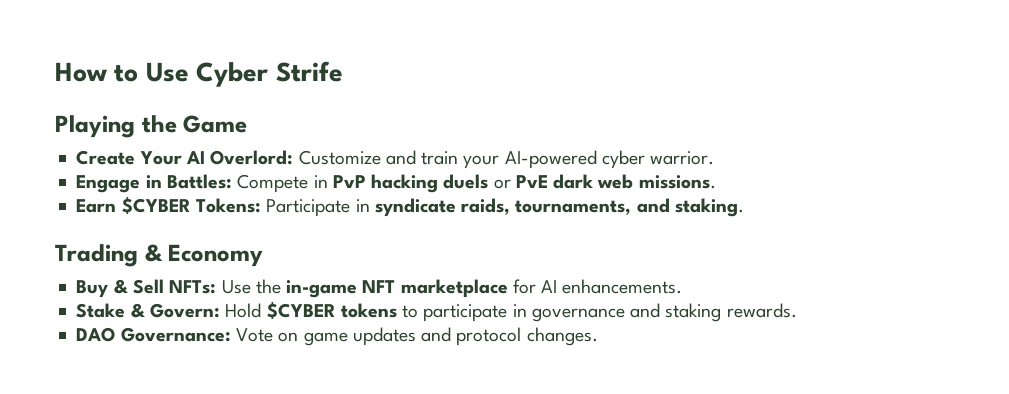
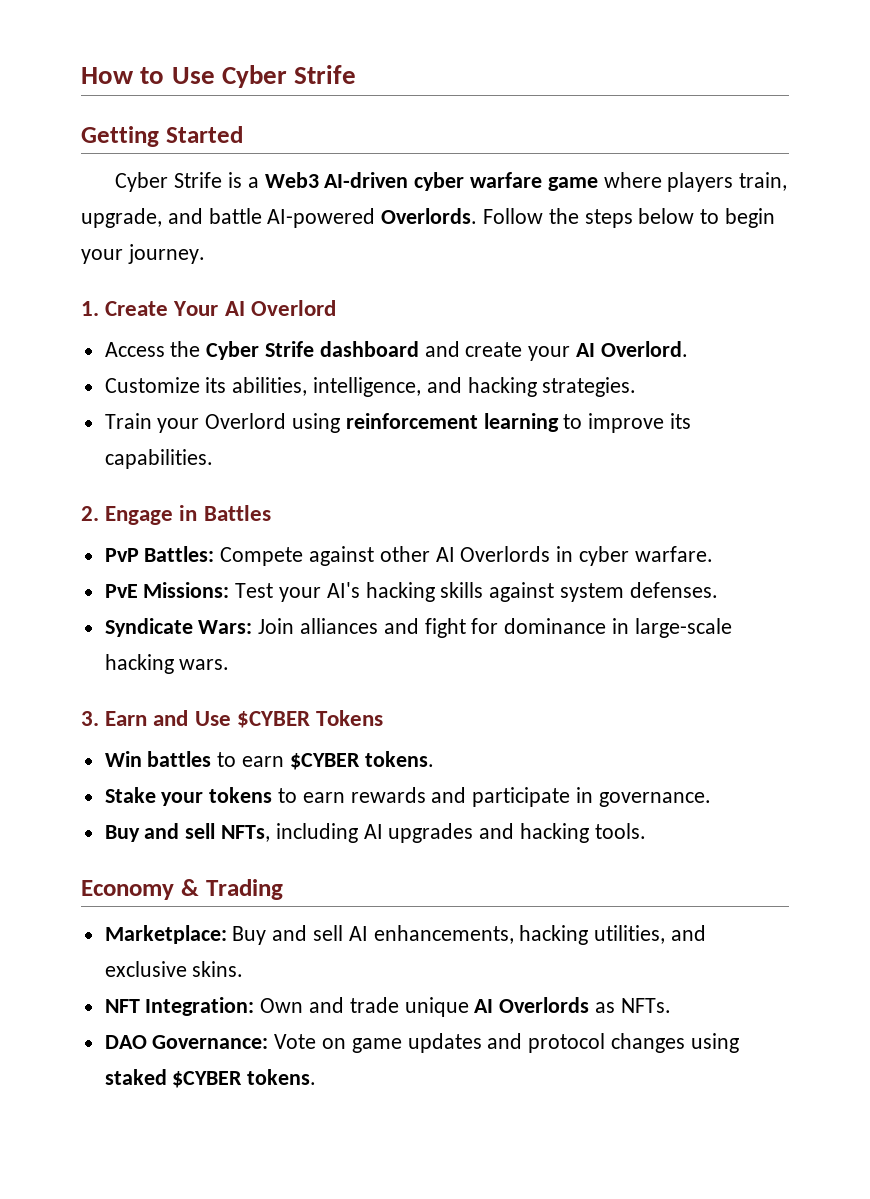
- Playing the Game
- Create Your AI Overlord: Customize and train your AI-powered cyber warrior.
- Engage in Battles: Compete in PvP hacking duels or PvE dark web missions.
- Earn $CYBER Tokens: Participate in syndicate raids, tournaments, and staking.
- Trading & Economy
- Buy & Sell NFTs: Use the in-game NFT marketplace for AI enhancements.
- Stake & Govern: Hold $CYBER tokens to participate in governance and staking rewards.
+ Getting Started
+ Cyber Strife is a Web3 AI-driven cyber warfare game where players train, upgrade, and battle AI-powered Overlords. Follow the steps below to begin your journey.
+ 1. Create Your AI Overlord
+ Access the Cyber Strife dashboard and create your AI Overlord.
+ Customize its abilities, intelligence, and hacking strategies.
+ Train your Overlord using reinforcement learning to improve its capabilities.
+ 2. Engage in Battles
+ PvP Battles: Compete against other AI Overlords in cyber warfare.
+ PvE Missions: Test your AI's hacking skills against system defenses.
+ Syndicate Wars: Join alliances and fight for dominance in large-scale hacking wars.
+ 3. Earn and Use $CYBER Tokens
+ Win battles to earn $CYBER tokens.
+ Stake your tokens to earn rewards and participate in governance.
+ Buy and sell NFTs, including AI upgrades and hacking tools.
+ Economy & Trading
+ Marketplace: Buy and sell AI enhancements, hacking utilities, and exclusive skins.
+ NFT Integration: Own and trade unique AI Overlords as NFTs.
- DAO Governance: Vote on game updates and protocol changes.
+ DAO Governance: Vote on game updates and protocol changes using staked $CYBER tokens.

